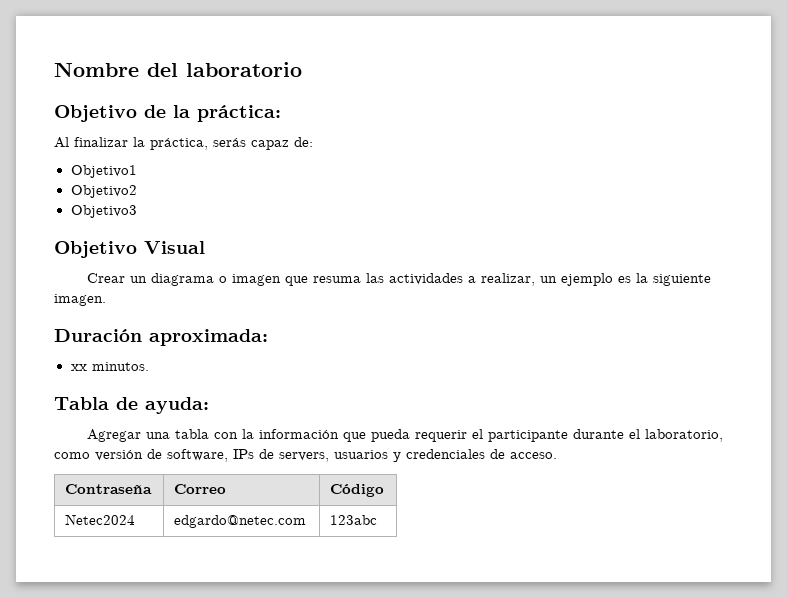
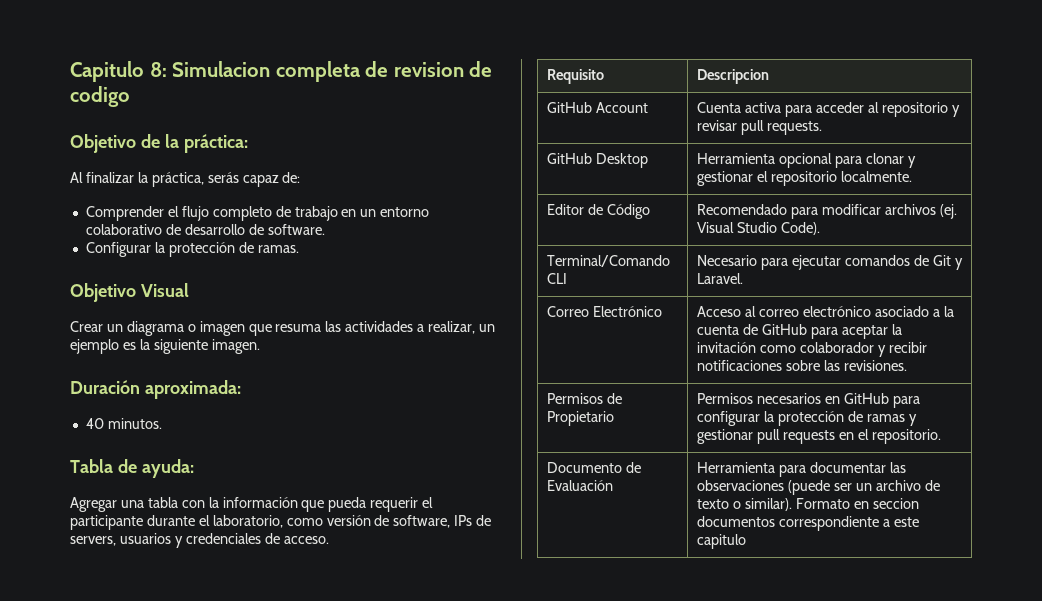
- Nombre del laboratorio
+ Capitulo 8: Simulacion completa de revision de codigo
- Objetivo1
- Objetivo2
- Objetivo3
+ Comprender el flujo completo de trabajo en un entorno colaborativo de desarrollo de software.
+ Configurar la protección de ramas.
- xx minutos.
+ 40 minutos.
- Contraseña | Correo | Código
- Netec2024 | edgardo@netec.com | 123abc
+ Requisito | Descripcion
+ GitHub Account | Cuenta activa para acceder al repositorio y revisar pull requests.
+ GitHub Desktop | Herramienta opcional para clonar y gestionar el repositorio localmente.
+ Editor de Código | Recomendado para modificar archivos (ej. Visual Studio Code).
+ Terminal/Comando CLI | Necesario para ejecutar comandos de Git y Laravel.
+ Correo Electrónico | Acceso al correo electrónico asociado a la cuenta de GitHub para aceptar la invitación como colaborador y recibir notificaciones sobre las revisiones.
+ Permisos de Propietario | Permisos necesarios en GitHub para configurar la protección de ramas y gestionar pull requests en el repositorio.
+ Documento de Evaluación | Herramienta para documentar las observaciones (puede ser un archivo de texto o similar). Formato en seccion documentos correspondiente a este capitulo

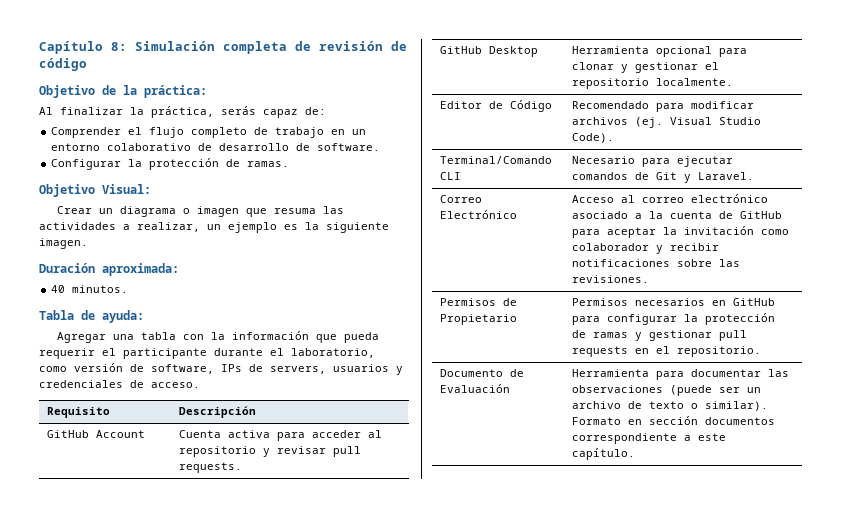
- Capitulo 8: Simulacion completa de revision de codigo
+ Capítulo 8: Simulación completa de revisión de código
- Objetivo Visual
+ Objetivo Visual:
- Requisito | Descripcion
+ Requisito | Descripción
- Documento de Evaluación | Herramienta para documentar las observaciones (puede ser un archivo de texto o similar). Formato en seccion documentos correspondiente a este capitulo
+ Documento de Evaluación | Herramienta para documentar las observaciones (puede ser un archivo de texto o similar). Formato en sección documentos correspondiente a este capítulo.

